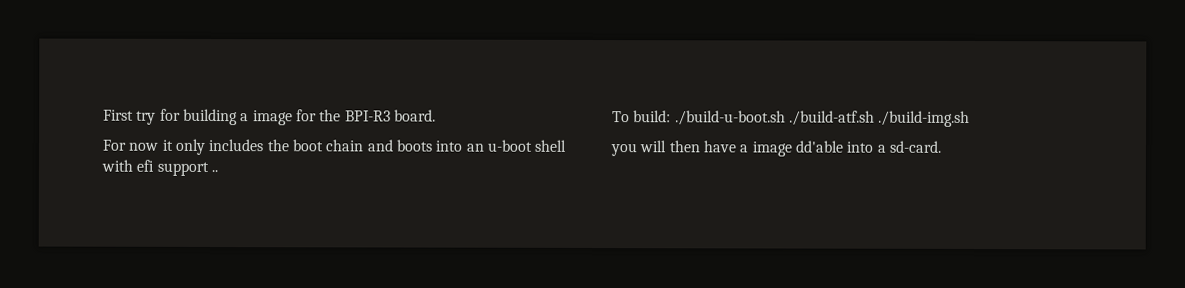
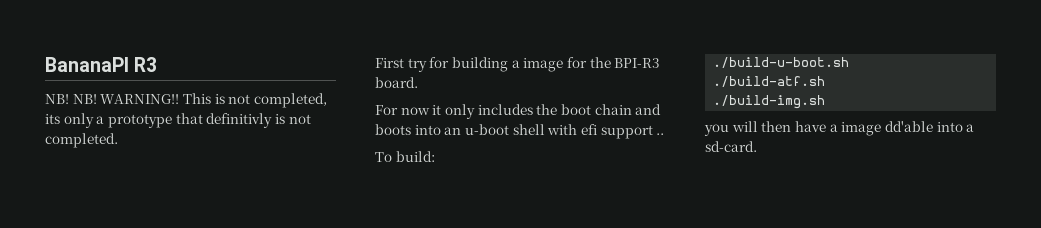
+ BananaPI R3
+ NB! NB! WARNING!! This is not completed, its only a prototype that definitivly is not completed.
- To build: ./build-u-boot.sh ./build-atf.sh ./build-img.sh
+ To build:
+ ./build-u-boot.sh
+ ./build-atf.sh
+ ./build-img.sh

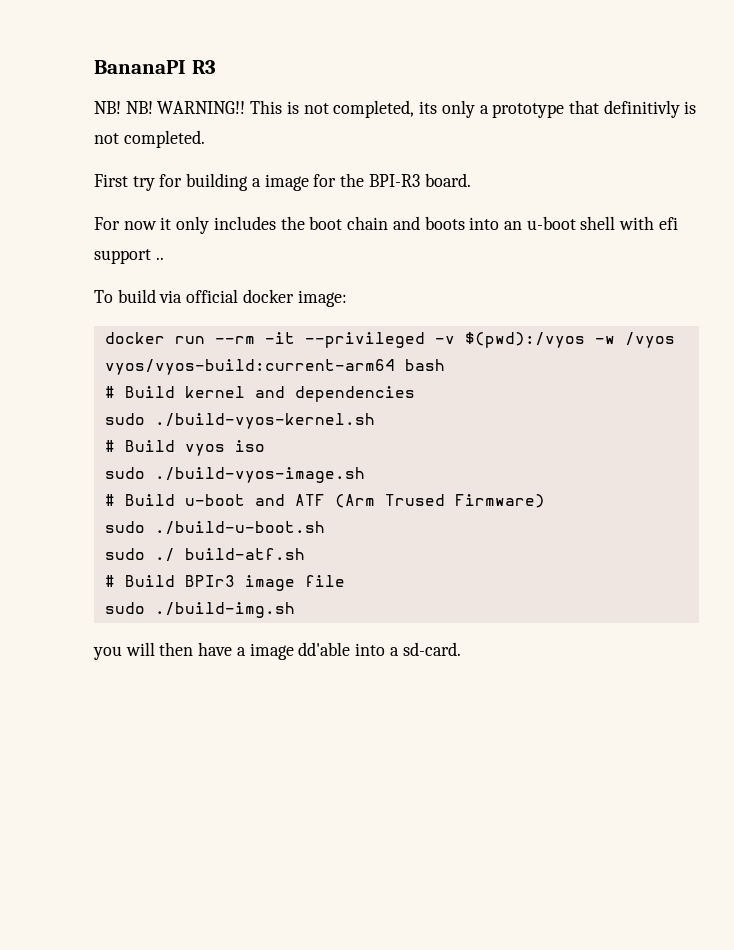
- To build:
- ./build-u-boot.sh
- ./build-atf.sh
- ./build-img.sh
+ To build via official docker image:
+ docker run --rm -it --privileged -v $(pwd):/vyos -w /vyos vyos/vyos-build:current-arm64 bash
+ # Build kernel and dependencies
+ sudo ./build-vyos-kernel.sh
+ # Build vyos iso
+ sudo ./build-vyos-image.sh
+ # Build u-boot and ATF (Arm Trused Firmware)
+ sudo ./build-u-boot.sh
+ sudo ./ build-atf.sh
+ # Build BPIr3 image file
+ sudo ./build-img.sh

